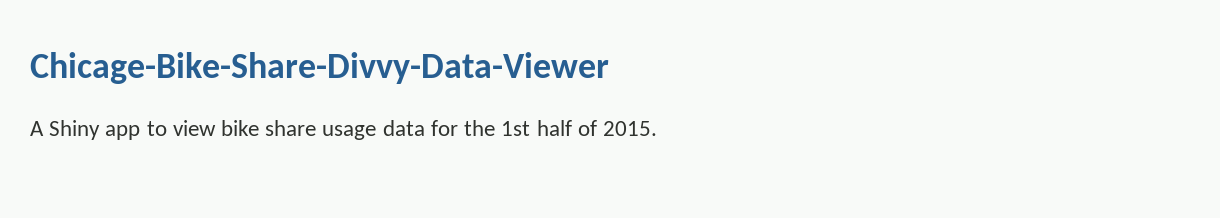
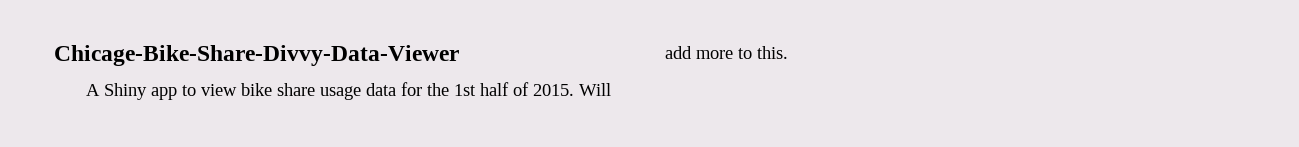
+ Will add more to this.

